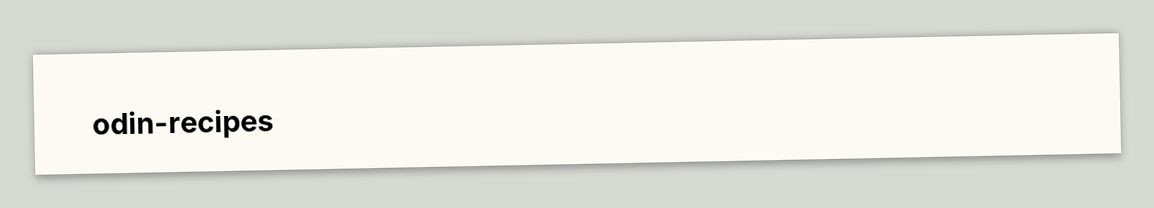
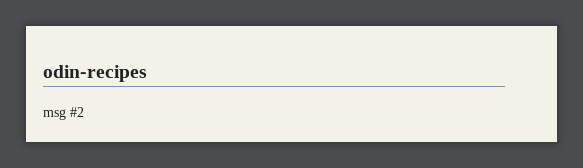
+ msg #2

